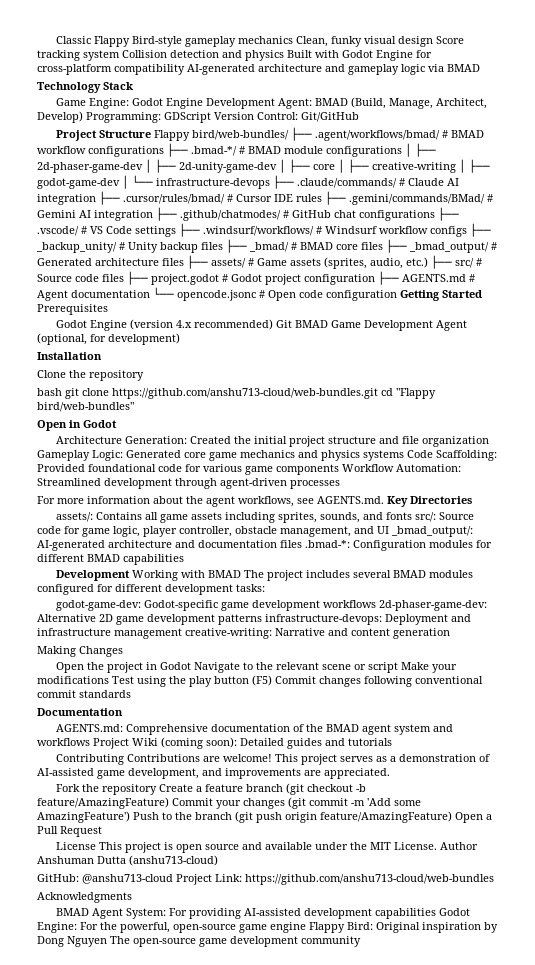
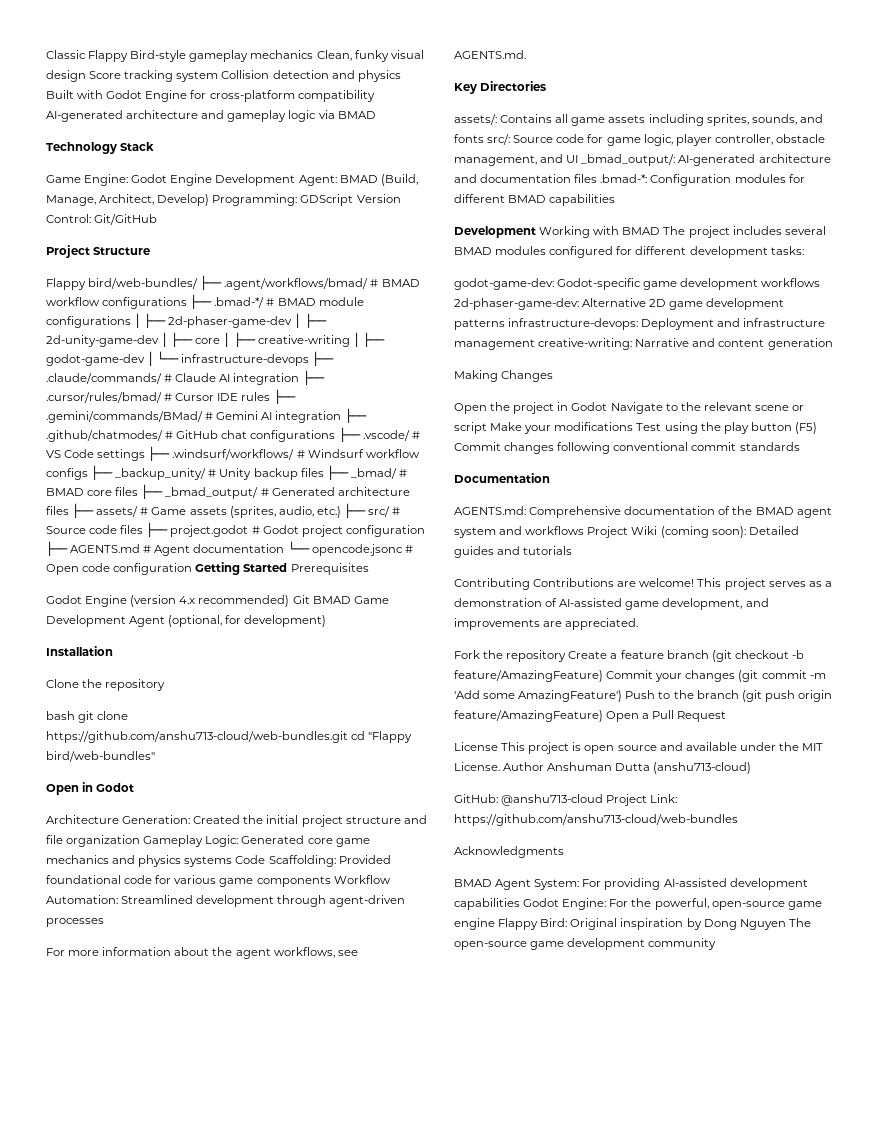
- Project Structure Flappy bird/web-bundles/ ├── .agent/workflows/bmad/ # BMAD workflow configurations ├── .bmad-*/ # BMAD module configurations │ ├── 2d-phaser-game-dev │ ├── 2d-unity-game-dev │ ├── core │ ├── creative-writing │ ├── godot-game-dev │ └── infrastructure-devops ├── .claude/commands/ # Claude AI integration ├── .cursor/rules/bmad/ # Cursor IDE rules ├── .gemini/commands/BMad/ # Gemini AI integration ├── .github/chatmodes/ # GitHub chat configurations ├── .vscode/ # VS Code settings ├── .windsurf/workflows/ # Windsurf workflow configs ├── _backup_unity/ # Unity backup files ├── _bmad/ # BMAD core files ├── _bmad_output/ # Generated architecture files ├── assets/ # Game assets (sprites, audio, etc.) ├── src/ # Source code files ├── project.godot # Godot project configuration ├── AGENTS.md # Agent documentation └── opencode.jsonc # Open code configuration Getting Started Prerequisites
+ Project Structure
+ Flappy bird/web-bundles/ ├── .agent/workflows/bmad/ # BMAD workflow configurations ├── .bmad-*/ # BMAD module configurations │ ├── 2d-phaser-game-dev │ ├── 2d-unity-game-dev │ ├── core │ ├── creative-writing │ ├── godot-game-dev │ └── infrastructure-devops ├── .claude/commands/ # Claude AI integration ├── .cursor/rules/bmad/ # Cursor IDE rules ├── .gemini/commands/BMad/ # Gemini AI integration ├── .github/chatmodes/ # GitHub chat configurations ├── .vscode/ # VS Code settings ├── .windsurf/workflows/ # Windsurf workflow configs ├── _backup_unity/ # Unity backup files ├── _bmad/ # BMAD core files ├── _bmad_output/ # Generated architecture files ├── assets/ # Game assets (sprites, audio, etc.) ├── src/ # Source code files ├── project.godot # Godot project configuration ├── AGENTS.md # Agent documentation └── opencode.jsonc # Open code configuration Getting Started Prerequisites
- For more information about the agent workflows, see AGENTS.md. Key Directories
+ For more information about the agent workflows, see AGENTS.md.
+ Key Directories

